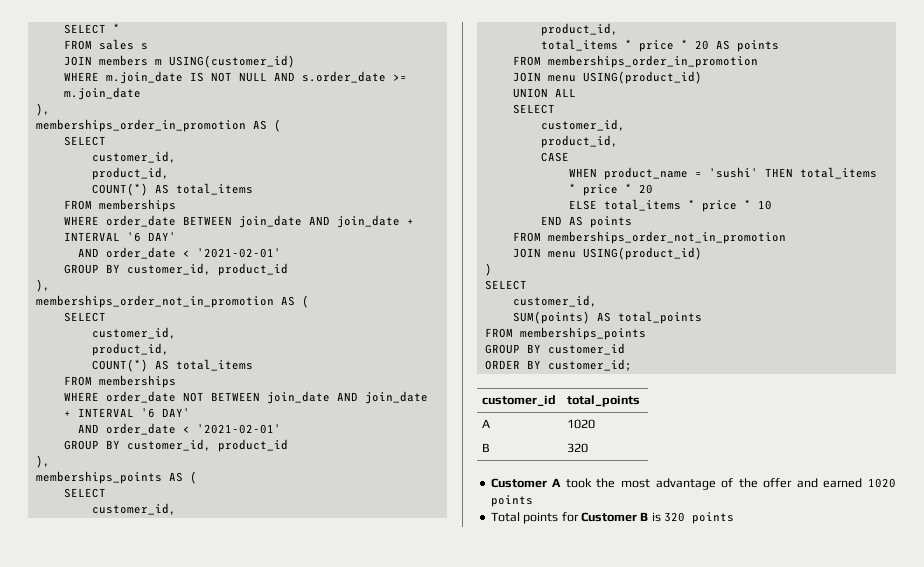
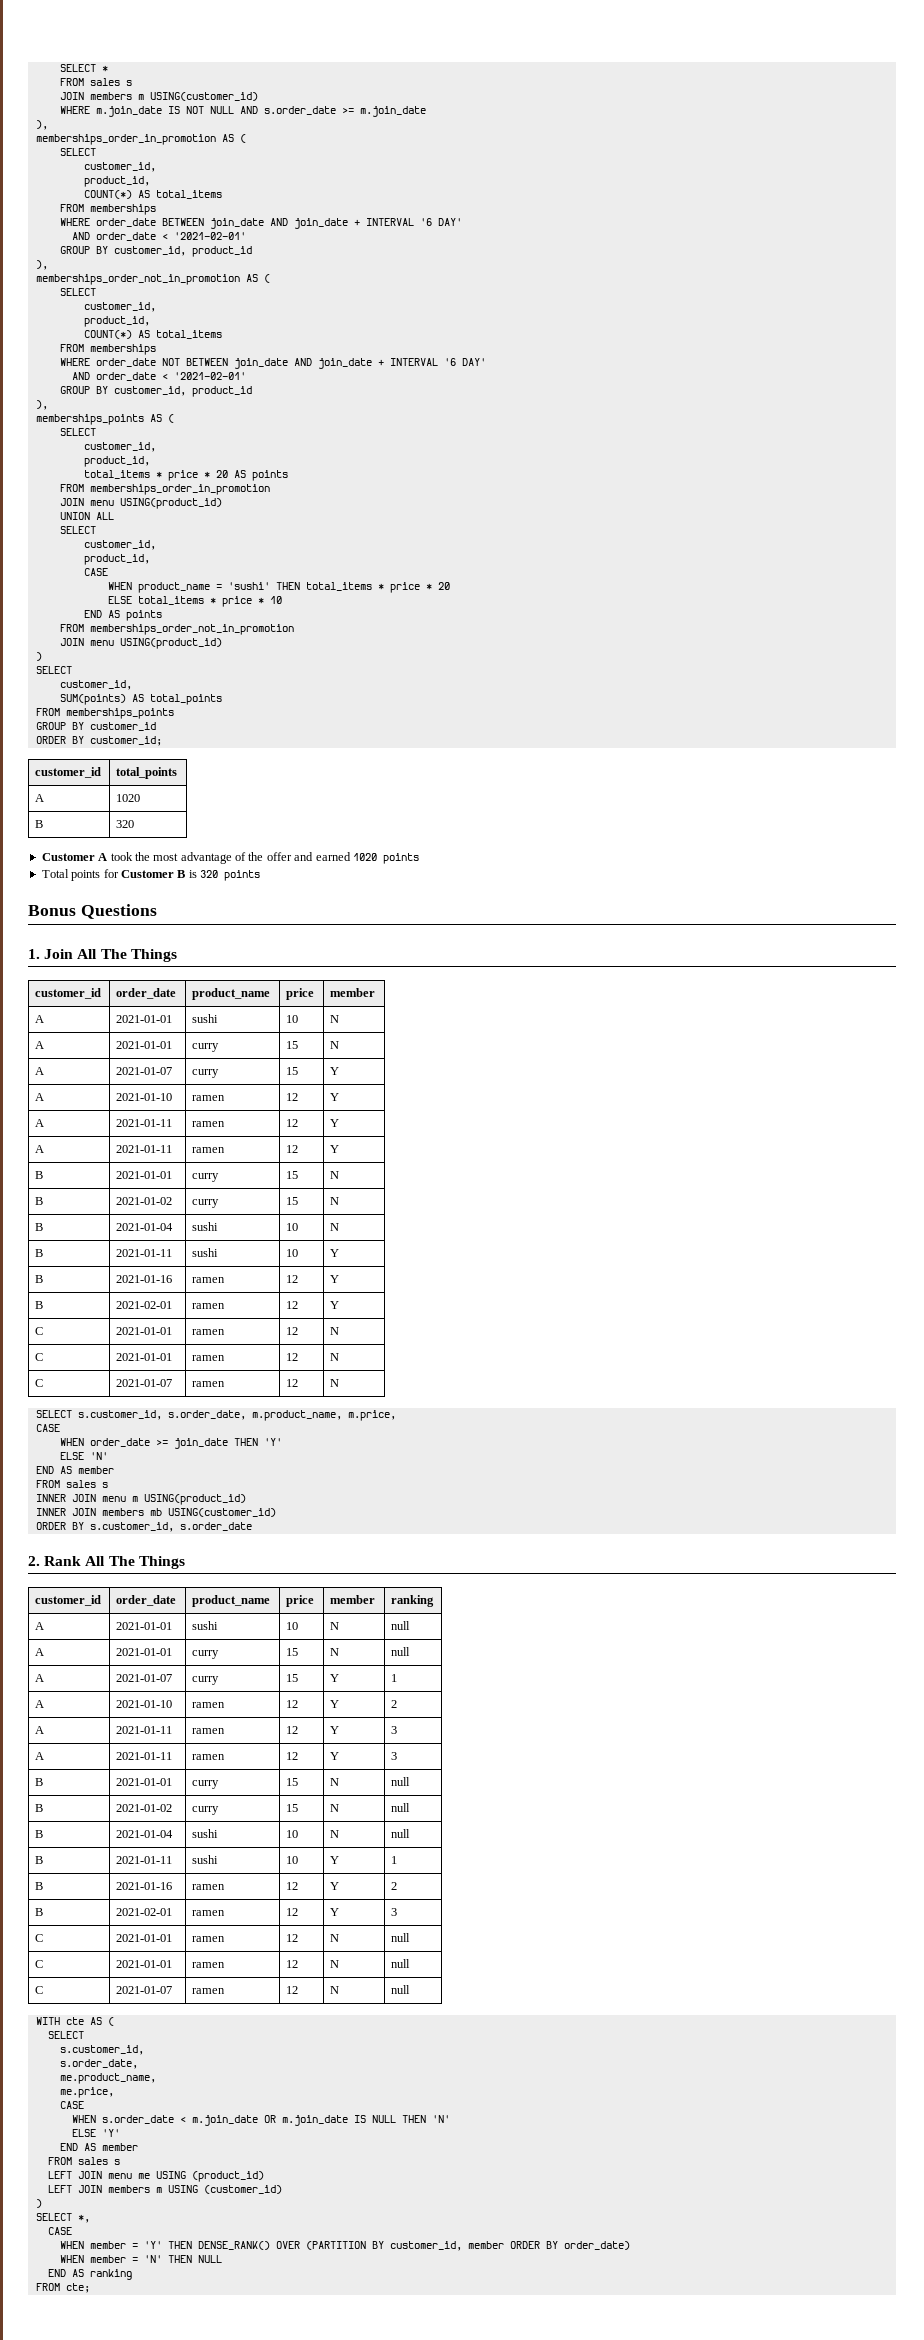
+ Bonus Questions
+ 1. Join All The Things
+ customer_id | order_date | product_name | price | member
+ A | 2021-01-01 | sushi | 10 | N
+ A | 2021-01-01 | curry | 15 | N
+ A | 2021-01-07 | curry | 15 | Y
+ A | 2021-01-10 | ramen | 12 | Y
+ A | 2021-01-11 | ramen | 12 | Y
+ A | 2021-01-11 | ramen | 12 | Y
+ B | 2021-01-01 | curry | 15 | N
+ B | 2021-01-02 | curry | 15 | N
+ B | 2021-01-04 | sushi | 10 | N
+ B | 2021-01-11 | sushi | 10 | Y
+ B | 2021-01-16 | ramen | 12 | Y
+ B | 2021-02-01 | ramen | 12 | Y
+ C | 2021-01-01 | ramen | 12 | N
+ C | 2021-01-01 | ramen | 12 | N
+ C | 2021-01-07 | ramen | 12 | N
+ SELECT s.customer_id, s.order_date, m.product_name, m.price,
+ CASE
+ WHEN order_date >= join_date THEN 'Y'
+ ELSE 'N'
+ END AS member
+ FROM sales s
+ INNER JOIN menu m USING(product_id)
+ INNER JOIN members mb USING(customer_id)
+ ORDER BY s.customer_id, s.order_date
+ 2. Rank All The Things
+ customer_id | order_date | product_name | price | member | ranking
+ A | 2021-01-01 | sushi | 10 | N | null
+ A | 2021-01-01 | curry | 15 | N | null
+ A | 2021-01-07 | curry | 15 | Y | 1
+ A | 2021-01-10 | ramen | 12 | Y | 2
+ A | 2021-01-11 | ramen | 12 | Y | 3
+ A | 2021-01-11 | ramen | 12 | Y | 3
+ B | 2021-01-01 | curry | 15 | N | null
+ B | 2021-01-02 | curry | 15 | N | null
+ B | 2021-01-04 | sushi | 10 | N | null
+ B | 2021-01-11 | sushi | 10 | Y | 1
+ B | 2021-01-16 | ramen | 12 | Y | 2
+ B | 2021-02-01 | ramen | 12 | Y | 3
+ C | 2021-01-01 | ramen | 12 | N | null
+ C | 2021-01-01 | ramen | 12 | N | null
+ C | 2021-01-07 | ramen | 12 | N | null
+ WITH cte AS (
+ SELECT
+ s.customer_id,
+ s.order_date,
+ me.product_name,
+ me.price,
+ CASE
+ WHEN s.order_date < m.join_date OR m.join_date IS NULL THEN 'N'
+ ELSE 'Y'
+ END AS member
+ FROM sales s
+ LEFT JOIN menu me USING (product_id)
+ LEFT JOIN members m USING (customer_id)
+ )
+ SELECT *,
+ CASE
+ WHEN member = 'Y' THEN DENSE_RANK() OVER (PARTITION BY customer_id, member ORDER BY order_date)
+ WHEN member = 'N' THEN NULL
+ END AS ranking
+ FROM cte;

